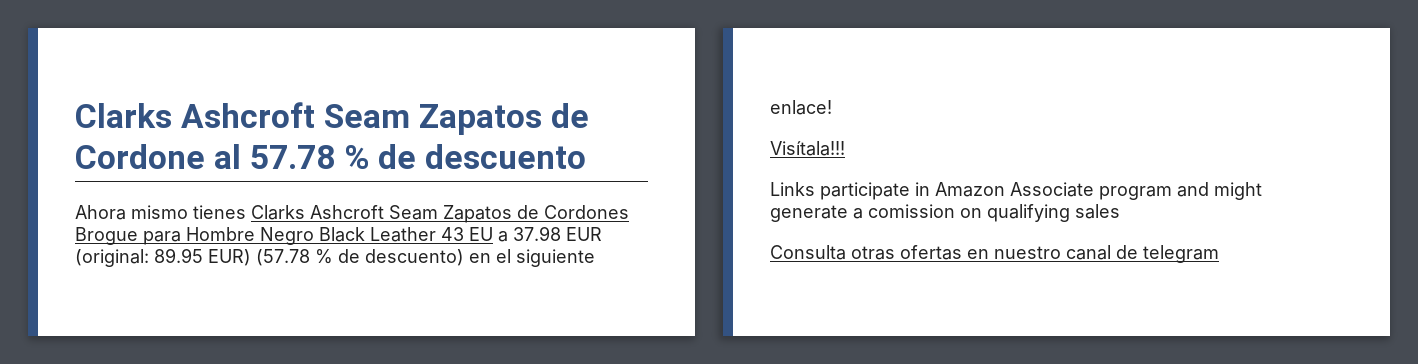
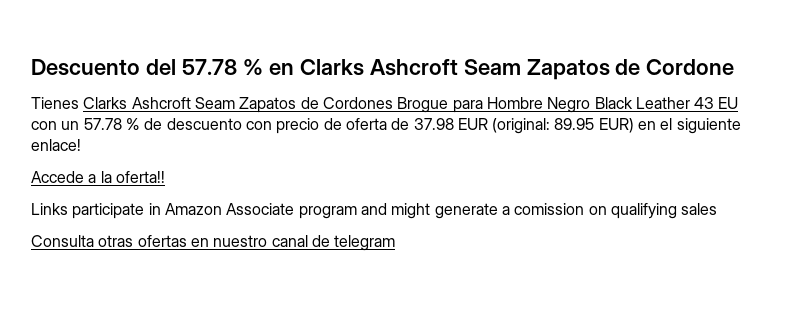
- Clarks Ashcroft Seam Zapatos de Cordone al 57.78 % de descuento
- Ahora mismo tienes Clarks Ashcroft Seam Zapatos de Cordones Brogue para Hombre Negro Black Leather 43 EU a 37.98 EUR (original: 89.95 EUR) (57.78 % de descuento) en el siguiente enlace!
+ Descuento del 57.78 % en Clarks Ashcroft Seam Zapatos de Cordone
+ Tienes Clarks Ashcroft Seam Zapatos de Cordones Brogue para Hombre Negro Black Leather 43 EU con un 57.78 % de descuento con precio de oferta de 37.98 EUR (original: 89.95 EUR) en el siguiente enlace!
- Visítala!!!
+ Accede a la oferta!!

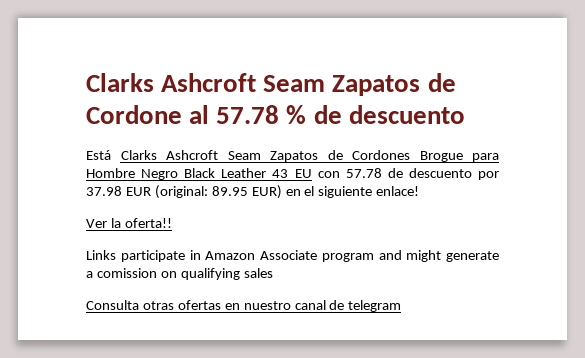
- Descuento del 57.78 % en Clarks Ashcroft Seam Zapatos de Cordone
- Tienes Clarks Ashcroft Seam Zapatos de Cordones Brogue para Hombre Negro Black Leather 43 EU con un 57.78 % de descuento con precio de oferta de 37.98 EUR (original: 89.95 EUR) en el siguiente enlace!
+ Clarks Ashcroft Seam Zapatos de Cordone al 57.78 % de descuento
+ Está Clarks Ashcroft Seam Zapatos de Cordones Brogue para Hombre Negro Black Leather 43 EU con 57.78 de descuento por 37.98 EUR (original: 89.95 EUR) en el siguiente enlace!
- Accede a la oferta!!
+ Ver la oferta!!

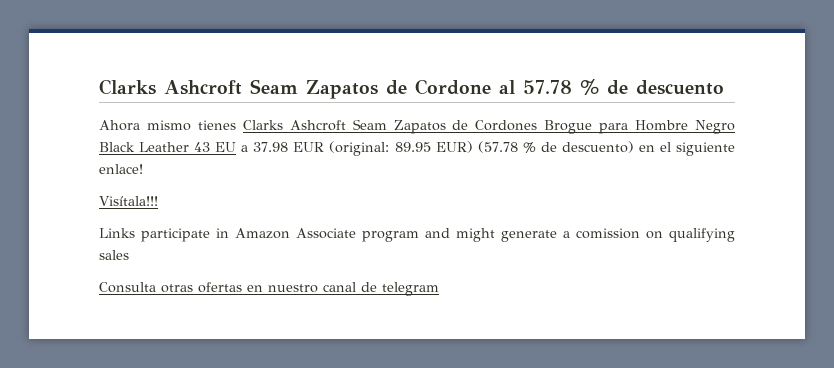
- Está Clarks Ashcroft Seam Zapatos de Cordones Brogue para Hombre Negro Black Leather 43 EU con 57.78 de descuento por 37.98 EUR (original: 89.95 EUR) en el siguiente enlace!
+ Ahora mismo tienes Clarks Ashcroft Seam Zapatos de Cordones Brogue para Hombre Negro Black Leather 43 EU a 37.98 EUR (original: 89.95 EUR) (57.78 % de descuento) en el siguiente enlace!
- Ver la oferta!!
+ Visítala!!!

